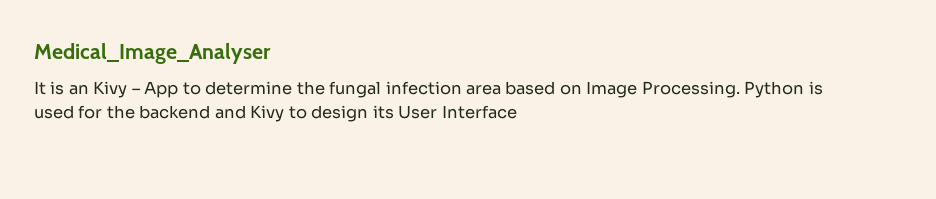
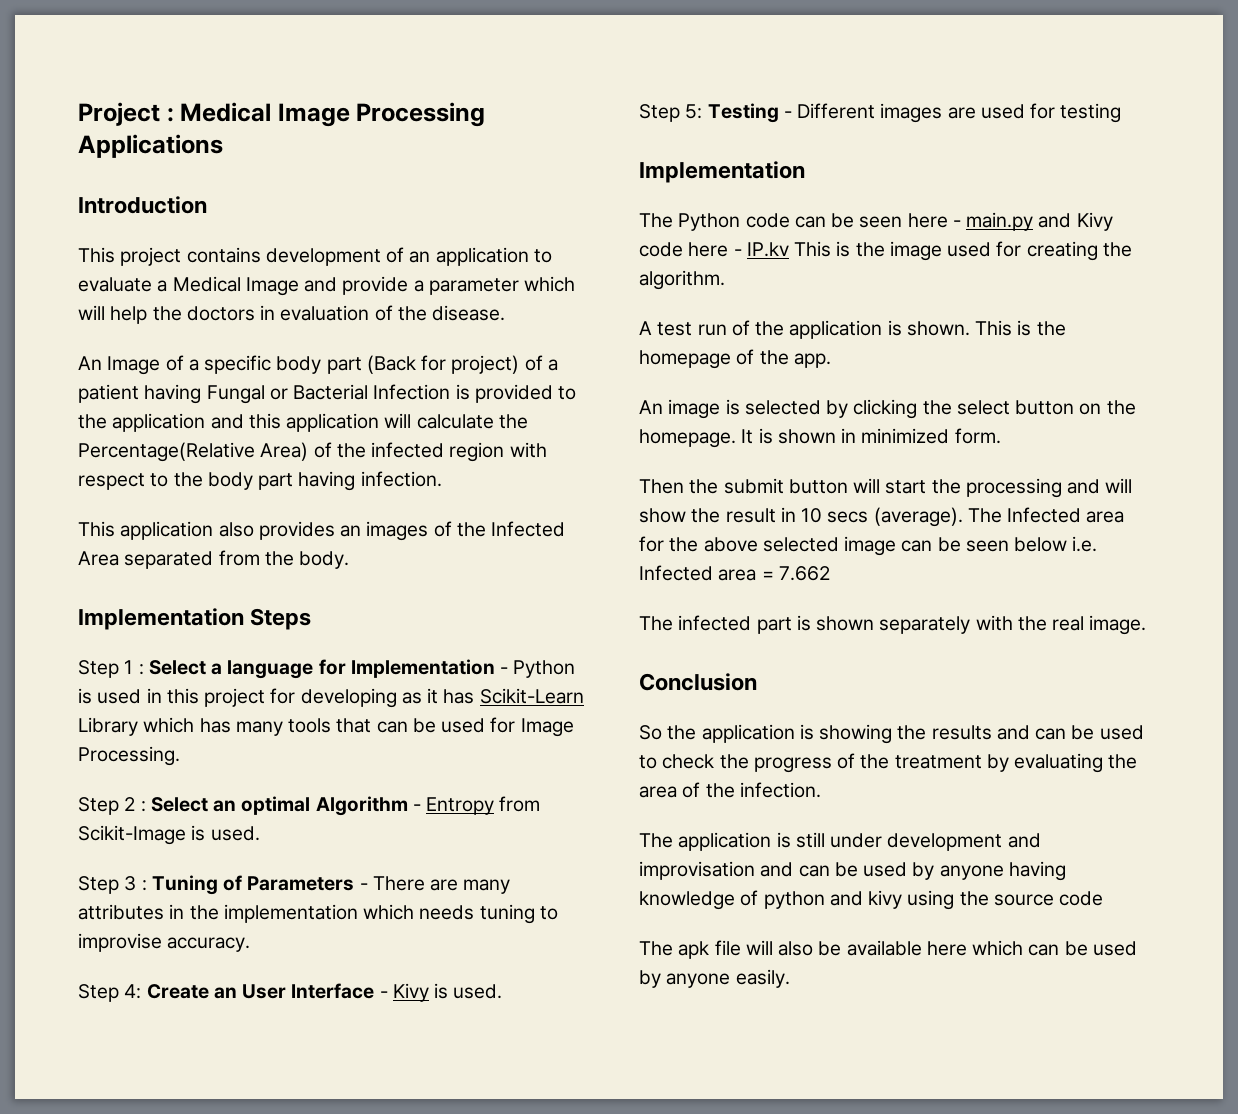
- Medical_Image_Analyser
- It is an Kivy – App to determine the fungal infection area based on Image Processing. Python is used for the backend and Kivy to design its User Interface
+ Project : Medical Image Processing Applications
+ Introduction
+ This project contains development of an application to evaluate a Medical Image and provide a parameter which will help the doctors in evaluation of the disease.
+ An Image of a specific body part (Back for project) of a patient having Fungal or Bacterial Infection is provided to the application and this application will calculate the Percentage(Relative Area) of the infected region with respect to the body part having infection.
+ This application also provides an images of the Infected Area separated from the body.
+ Implementation Steps
+ Step 1 : Select a language for Implementation - Python is used in this project for developing as it has Scikit-Learn Library which has many tools that can be used for Image Processing.
+ Step 2 : Select an optimal Algorithm - Entropy from Scikit-Image is used.
+ Step 3 : Tuning of Parameters - There are many attributes in the implementation which needs tuning to improvise accuracy.
+ Step 4: Create an User Interface - Kivy is used.
+ Step 5: Testing - Different images are used for testing
+ Implementation
+ The Python code can be seen here - main.py and Kivy code here - IP.kv This is the image used for creating the algorithm.
+ A test run of the application is shown. This is the homepage of the app.
+ An image is selected by clicking the select button on the homepage. It is shown in minimized form.
+ Then the submit button will start the processing and will show the result in 10 secs (average). The Infected area for the above selected image can be seen below i.e. Infected area = 7.662
+ The infected part is shown separately with the real image.
+ Conclusion
+ So the application is showing the results and can be used to check the progress of the treatment by evaluating the area of the infection.
+ The application is still under development and improvisation and can be used by anyone having knowledge of python and kivy using the source code
+ The apk file will also be available here which can be used by anyone easily.

